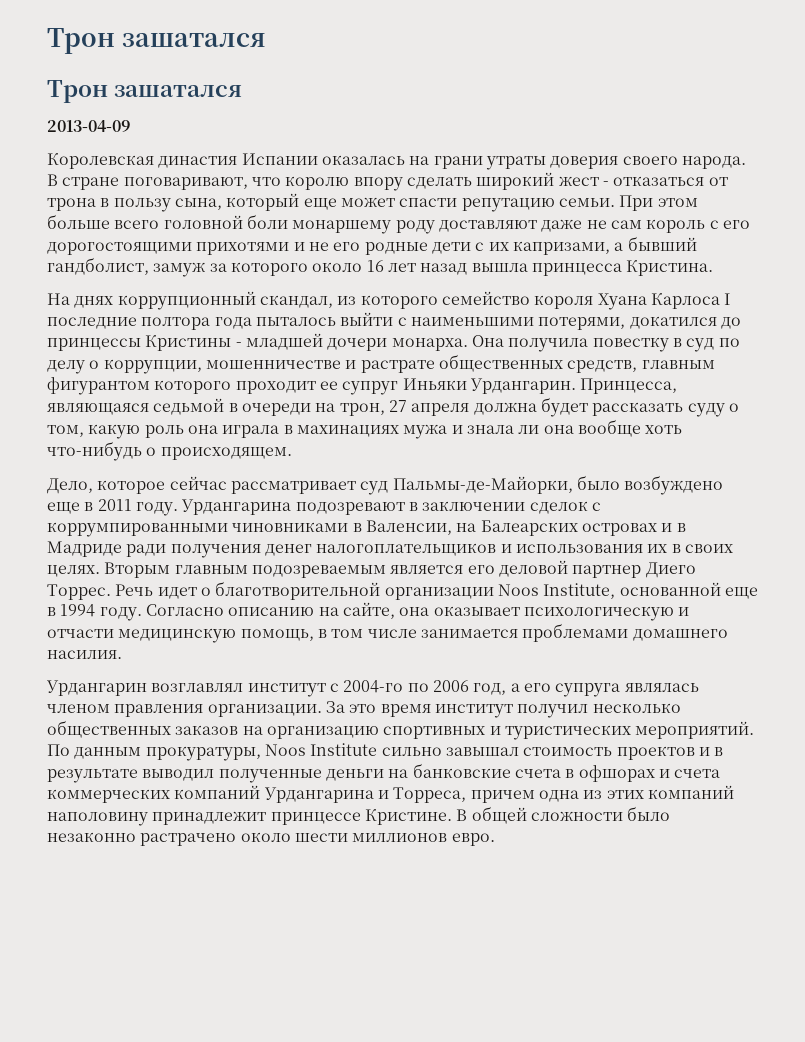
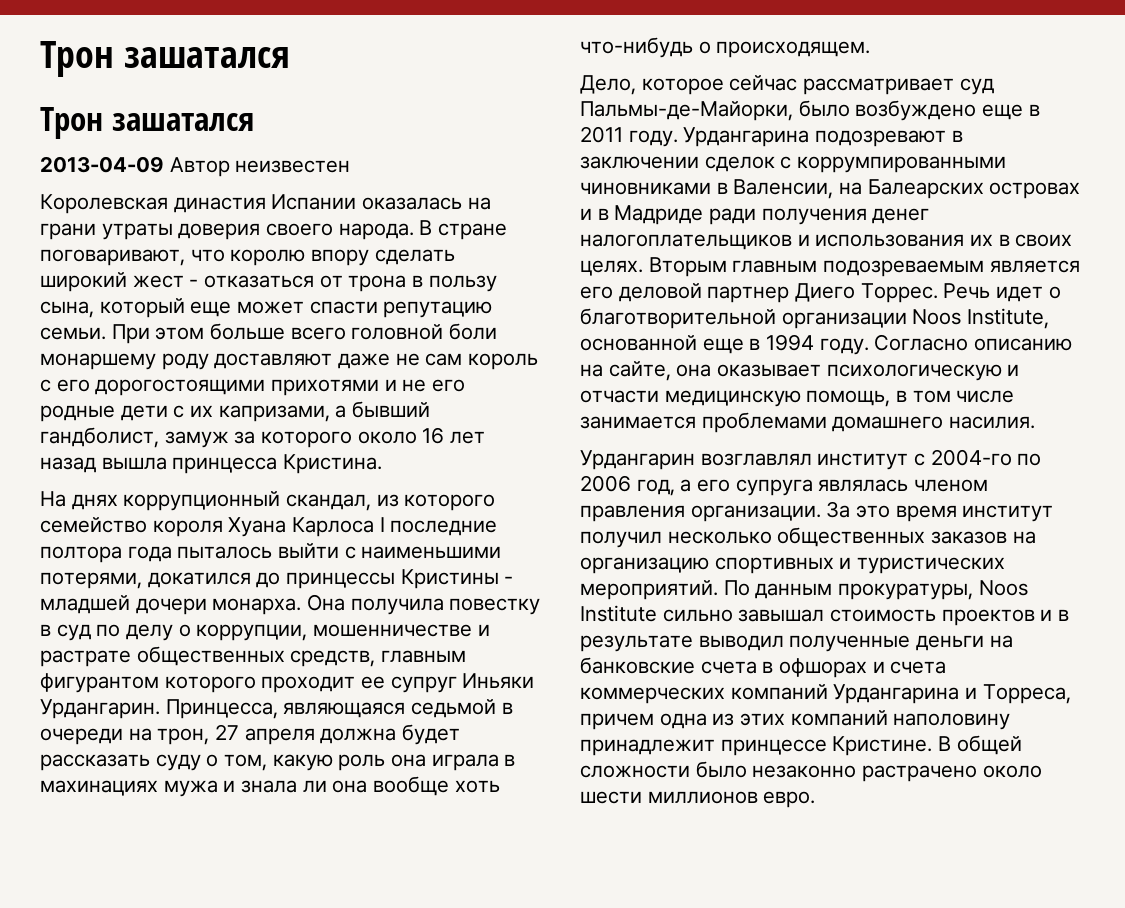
- 2013-04-09
+ 2013-04-09 Автор неизвестен

